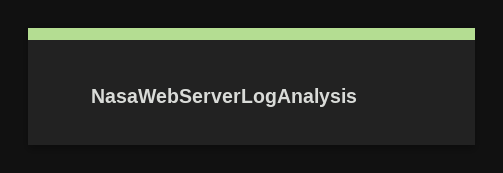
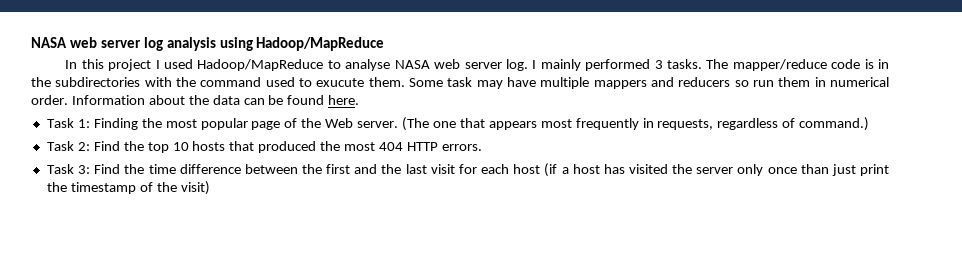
- NasaWebServerLogAnalysis
+ NASA web server log analysis using Hadoop/MapReduce
+ In this project I used Hadoop/MapReduce to analyse NASA web server log. I mainly performed 3 tasks. The mapper/reduce code is in the subdirectories with the command used to exucute them. Some task may have multiple mappers and reducers so run them in numerical order. Information about the data can be found here.
+ Task 1: Finding the most popular page of the Web server. (The one that appears most frequently in requests, regardless of command.)
+ Task 2: Find the top 10 hosts that produced the most 404 HTTP errors.
+ Task 3: Find the time difference between the first and the last visit for each host (if a host has visited the server only once than just print the timestamp of the visit)

